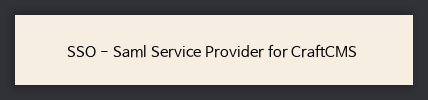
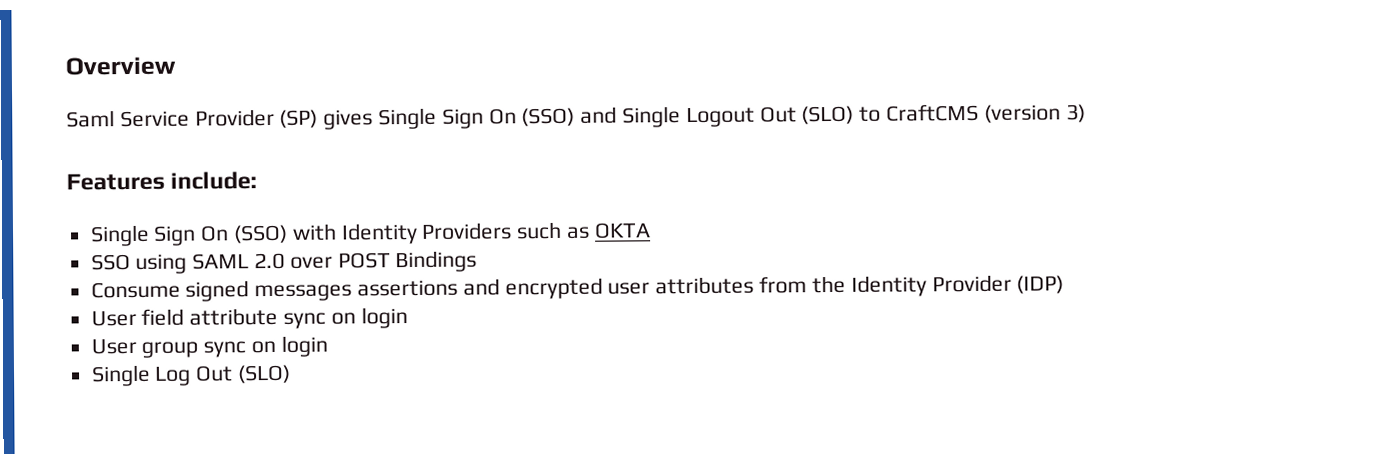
- SSO - Saml Service Provider for CraftCMS
+ Overview
+ Saml Service Provider (SP) gives Single Sign On (SSO) and Single Logout Out (SLO) to CraftCMS (version 3)
+ Features include:
+ Single Sign On (SSO) with Identity Providers such as OKTA
+ SSO using SAML 2.0 over POST Bindings
+ Consume signed messages assertions and encrypted user attributes from the Identity Provider (IDP)
+ User field attribute sync on login
+ User group sync on login
+ Single Log Out (SLO)

